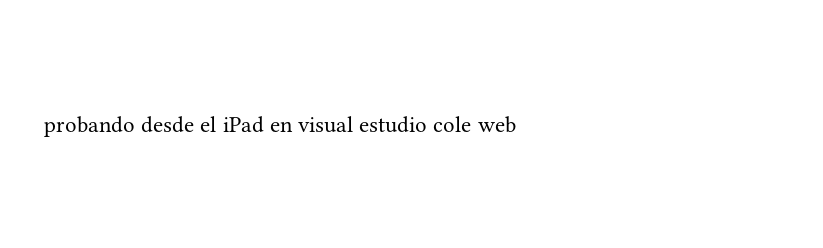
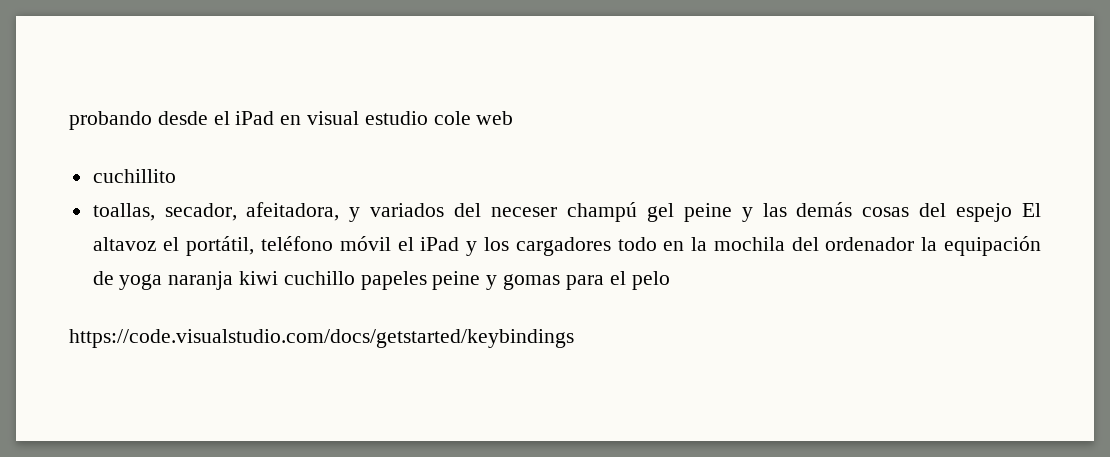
+ cuchillito
+ toallas, secador, afeitadora, y variados del neceser champú gel peine y las demás cosas del espejo El altavoz el portátil, teléfono móvil el iPad y los cargadores todo en la mochila del ordenador la equipación de yoga naranja kiwi cuchillo papeles peine y gomas para el pelo
+ https://code.visualstudio.com/docs/getstarted/keybindings

